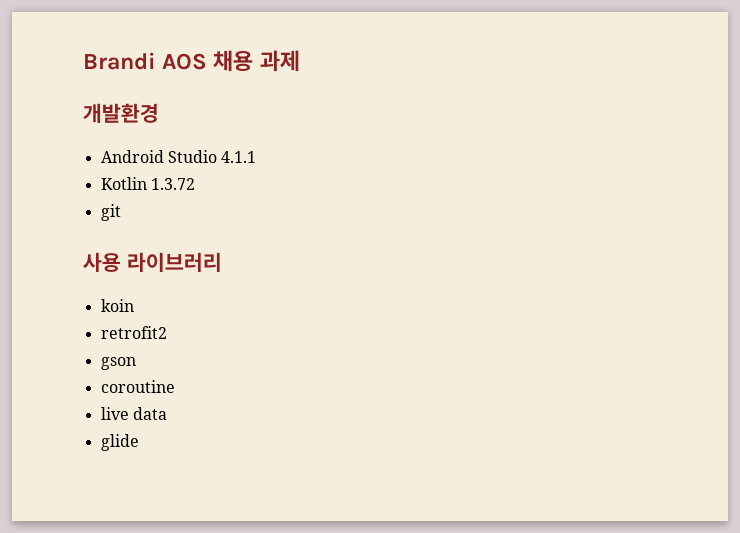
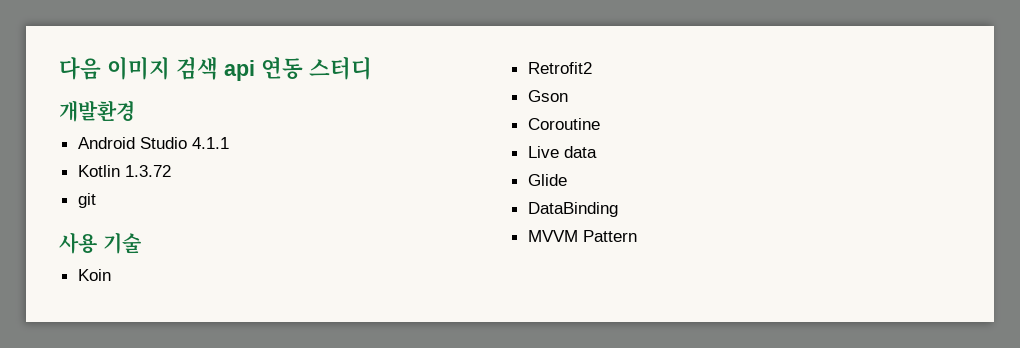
- Brandi AOS 채용 과제
+ 다음 이미지 검색 api 연동 스터디
- 사용 라이브러리
- koin
- retrofit2
- gson
- coroutine
- live data
- glide
+ 사용 기술
+ Koin
+ Retrofit2
+ Gson
+ Coroutine
+ Live data
+ Glide
+ DataBinding
+ MVVM Pattern

